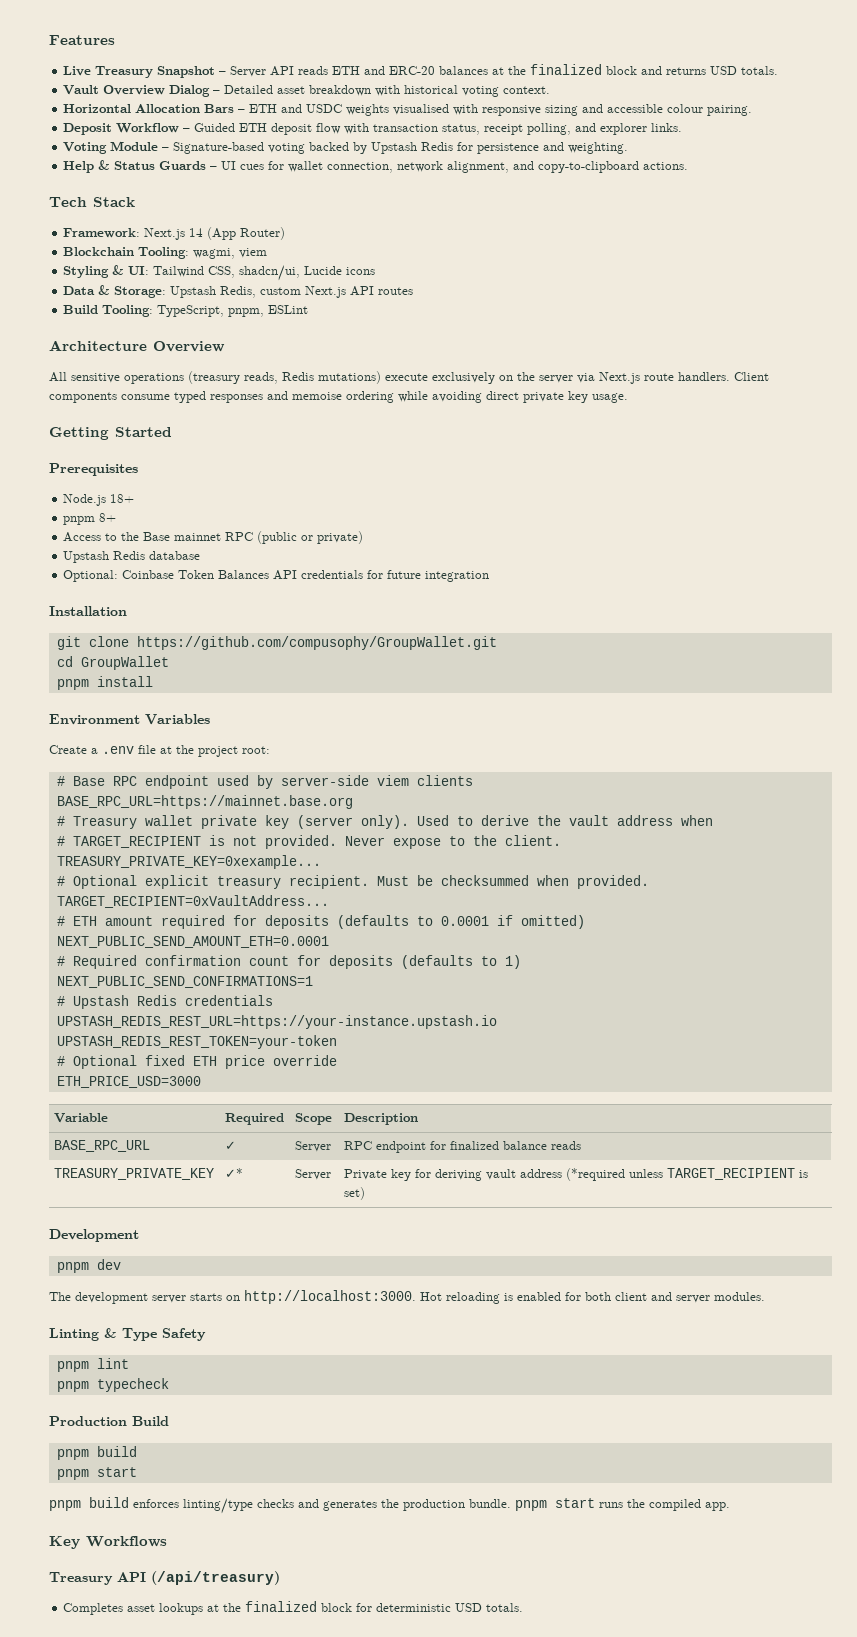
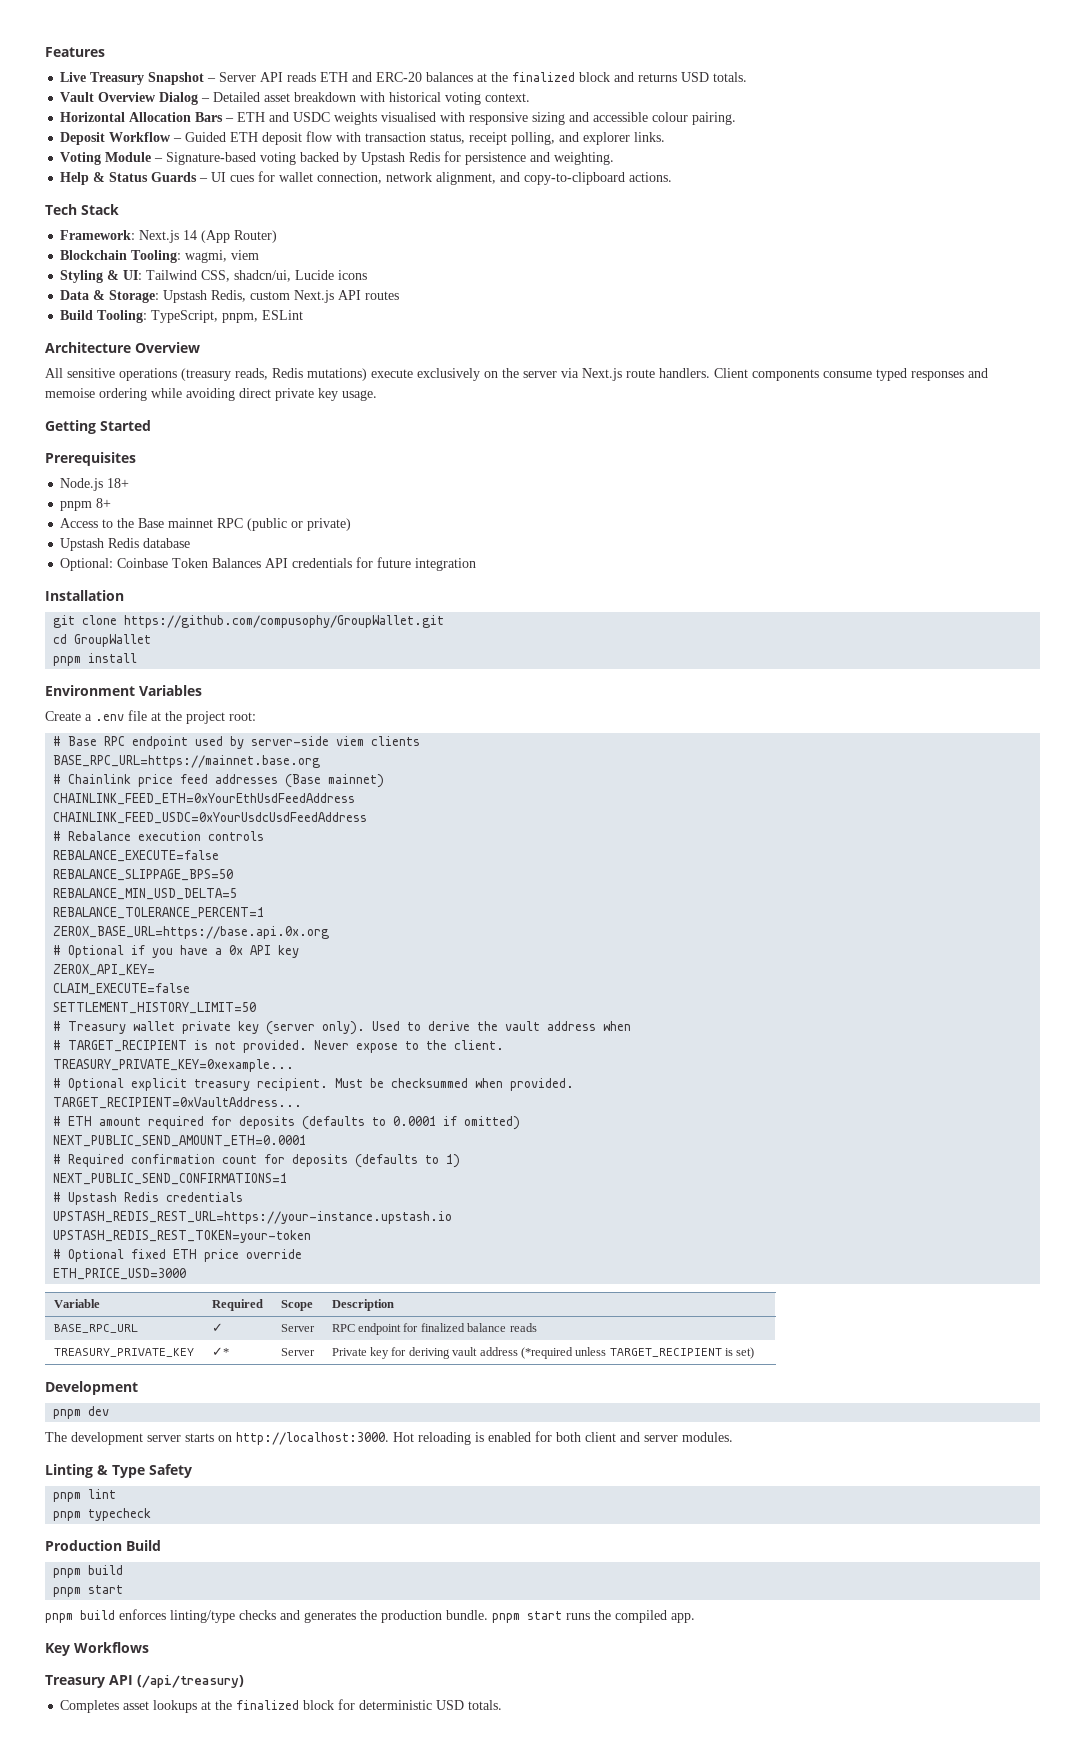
+ # Chainlink price feed addresses (Base mainnet)
+ CHAINLINK_FEED_ETH=0xYourEthUsdFeedAddress
+ CHAINLINK_FEED_USDC=0xYourUsdcUsdFeedAddress
+ # Rebalance execution controls
+ REBALANCE_EXECUTE=false
+ REBALANCE_SLIPPAGE_BPS=50
+ REBALANCE_MIN_USD_DELTA=5
+ REBALANCE_TOLERANCE_PERCENT=1
+ ZEROX_BASE_URL=https://base.api.0x.org
+ # Optional if you have a 0x API key
+ ZEROX_API_KEY=
+ CLAIM_EXECUTE=false
+ SETTLEMENT_HISTORY_LIMIT=50

